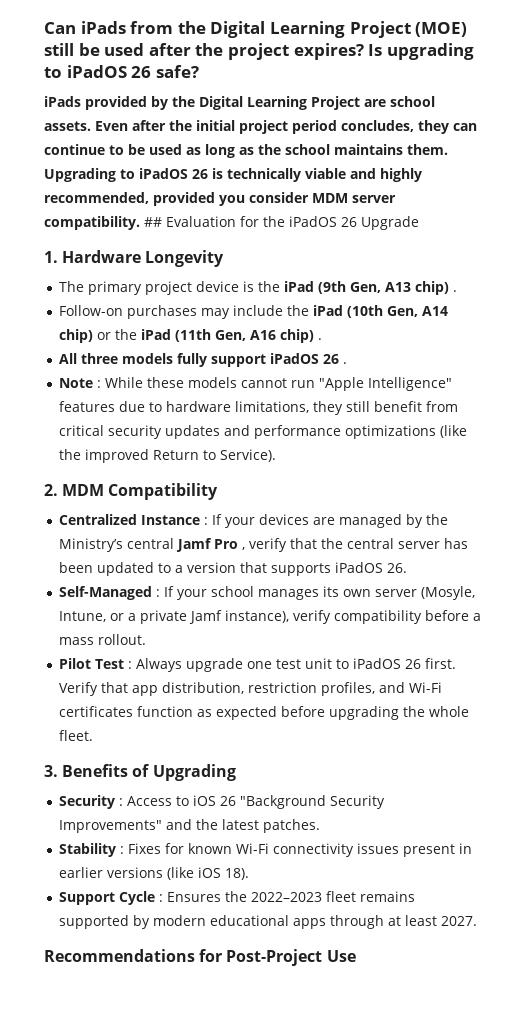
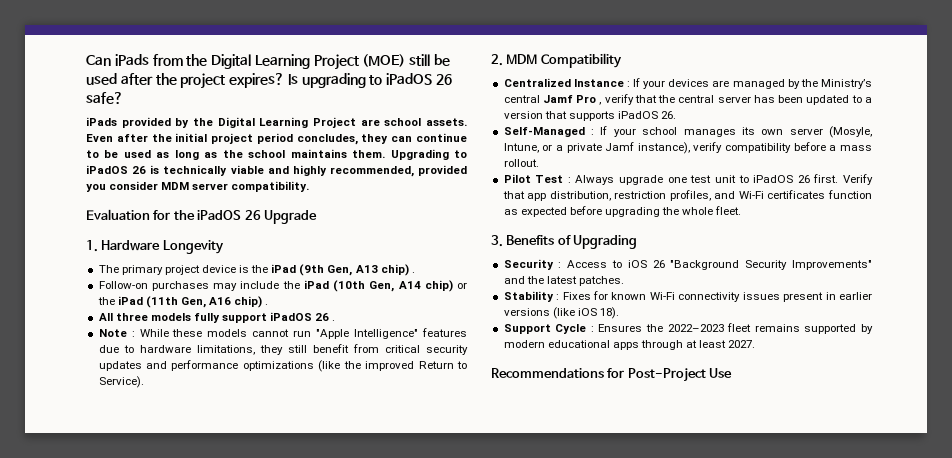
- Upgrading to iPadOS 26 is technically viable and highly recommended, provided you consider MDM server compatibility. ## Evaluation for the iPadOS 26 Upgrade
+ Upgrading to iPadOS 26 is technically viable and highly recommended, provided you consider MDM server compatibility.
+ Evaluation for the iPadOS 26 Upgrade

